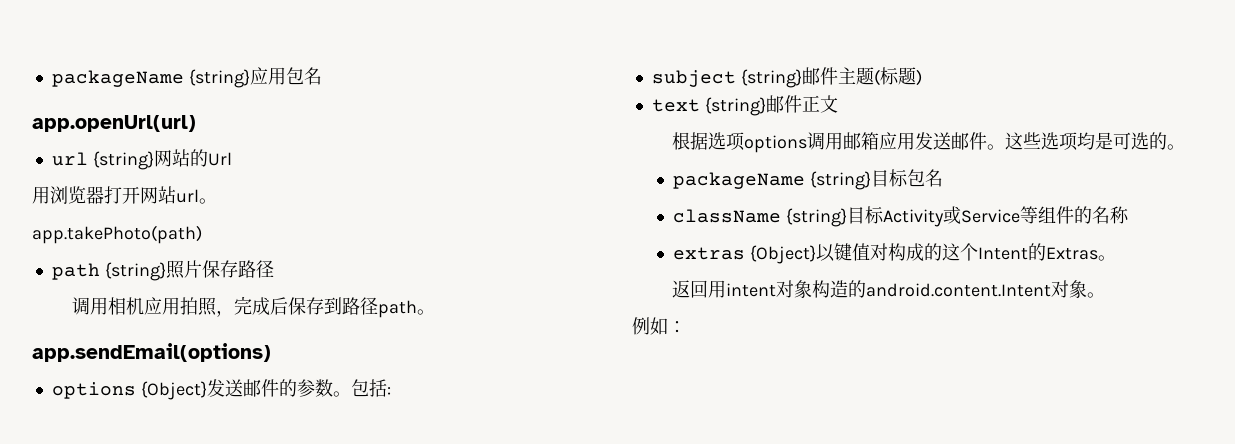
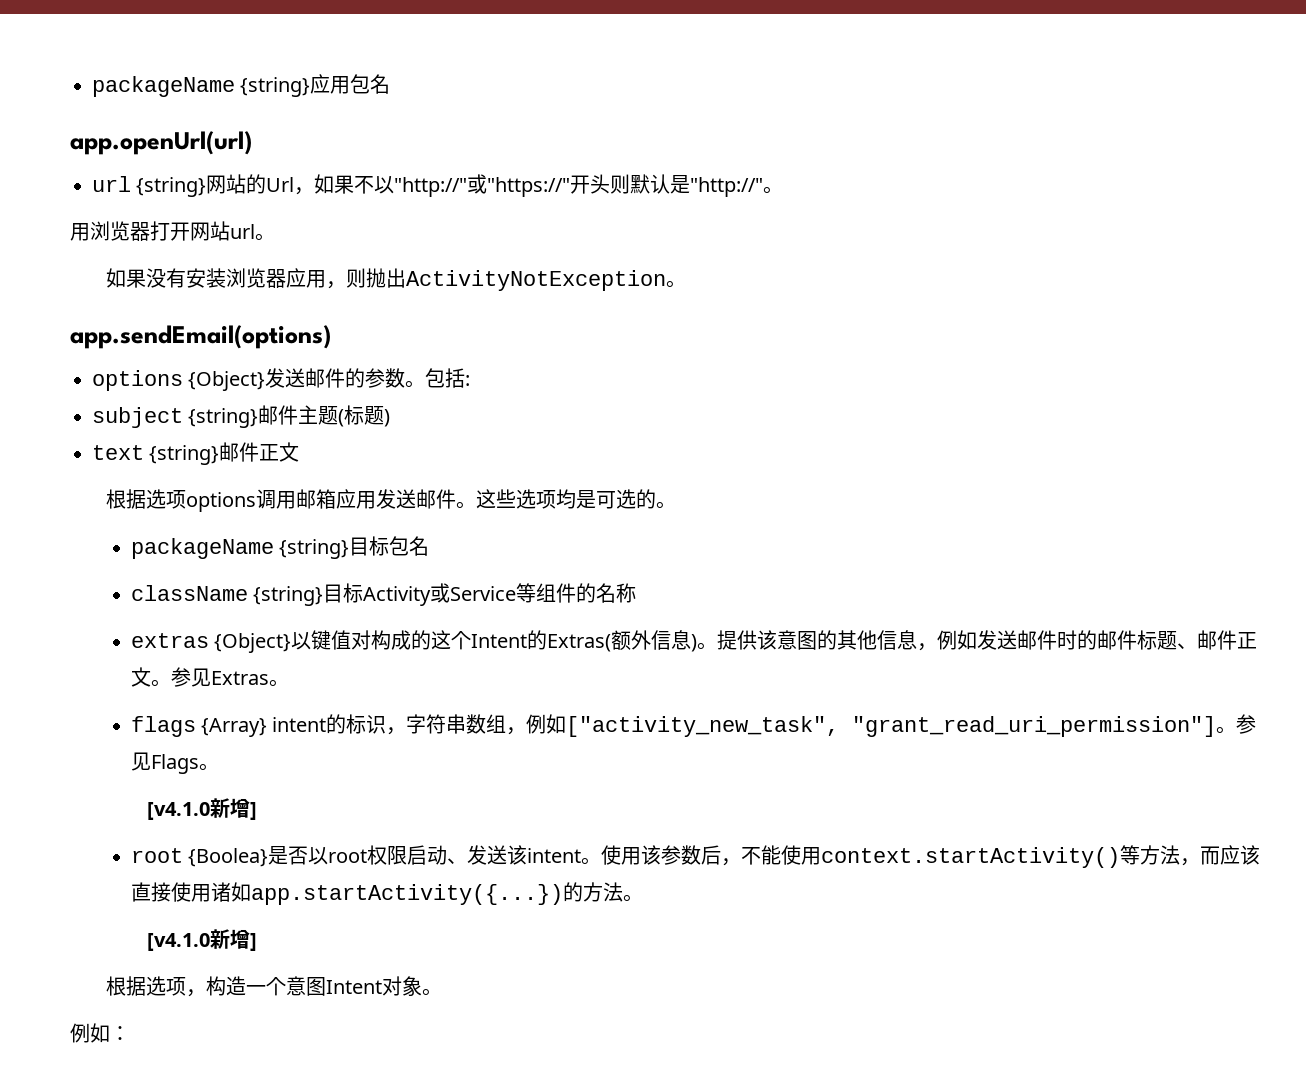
- url {string}网站的Url
+ url {string}网站的Url，如果不以"http://"或"https://"开头则默认是"http://"。
- app.takePhoto(path)
- path {string}照片保存路径
- 调用相机应用拍照，完成后保存到路径path。
+ 如果没有安装浏览器应用，则抛出ActivityNotException。
- extras {Object}以键值对构成的这个Intent的Extras。
- 返回用intent对象构造的android.content.Intent对象。
+ extras {Object}以键值对构成的这个Intent的Extras(额外信息)。提供该意图的其他信息，例如发送邮件时的邮件标题、邮件正文。参见Extras。
+ flags {Array} intent的标识，字符串数组，例如["activity_new_task", "grant_read_uri_permission"]。参见Flags。
+ [v4.1.0新增]
+ root {Boolea}是否以root权限启动、发送该intent。使用该参数后，不能使用context.startActivity()等方法，而应该直接使用诸如app.startActivity({...})的方法。
+ [v4.1.0新增]
+ 根据选项，构造一个意图Intent对象。

